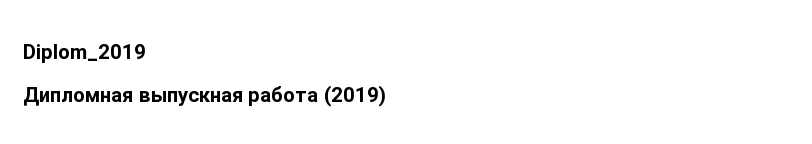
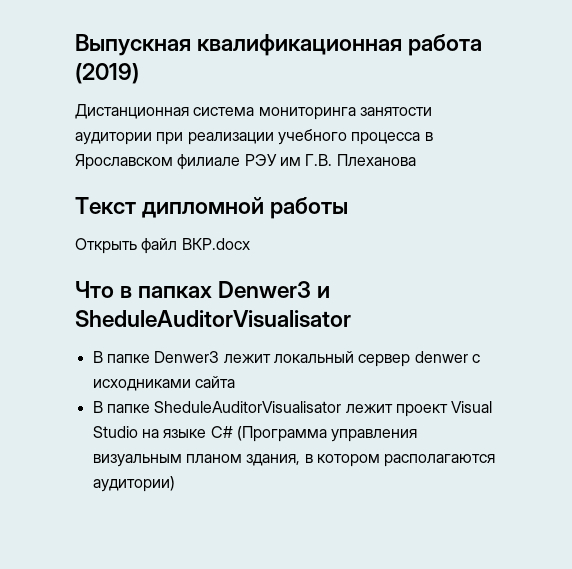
- Diplom_2019
- Дипломная выпускная работа (2019)
+ Выпускная квалификационная работа (2019)
+ Дистанционная система мониторинга занятости аудитории при реализации учебного процесса в Ярославском филиале РЭУ им Г.В. Плеханова
+ Текст дипломной работы
+ Открыть файл ВКР.docx
+ Что в папках Denwer3 и SheduleAuditorVisualisator
+ В папке Denwer3 лежит локальный сервер denwer с исходниками сайта
+ В папке SheduleAuditorVisualisator лежит проект Visual Studio на языке C# (Программа управления визуальным планом здания, в котором располагаются аудитории)

